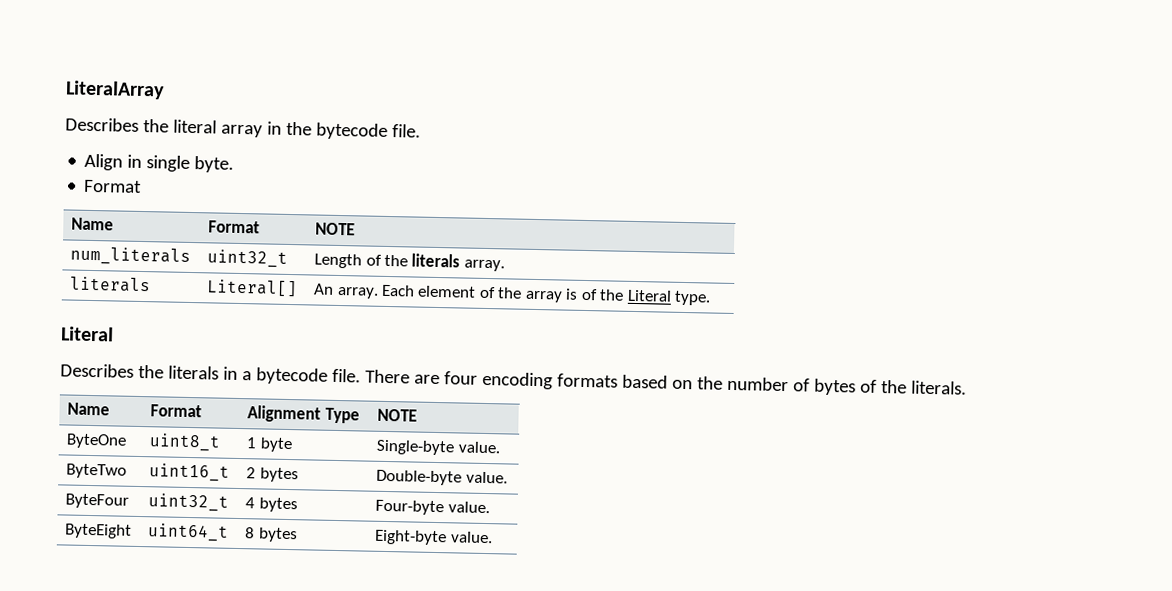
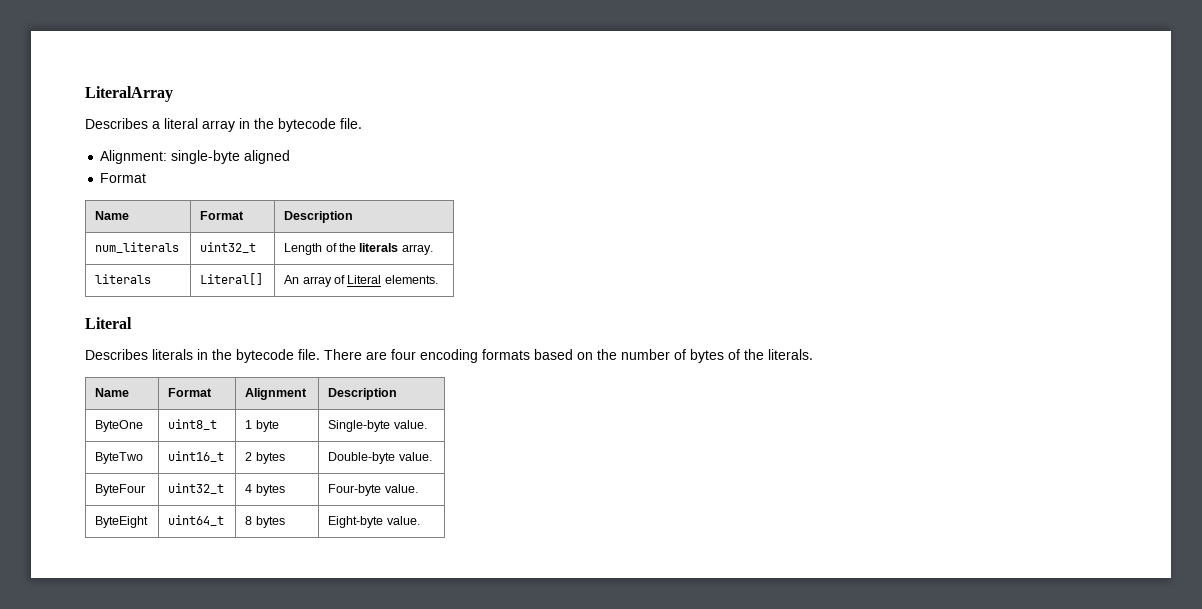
- Describes the literal array in the bytecode file.
+ Describes a literal array in the bytecode file.
- Align in single byte.
+ Alignment: single-byte aligned
- Name | Format | NOTE
+ Name | Format | Description
- literals | Literal[] | An array. Each element of the array is of the Literal type.
+ literals | Literal[] | An array of Literal elements.
- Describes the literals in a bytecode file.
+ Describes literals in the bytecode file.
- Name | Format | Alignment Type | NOTE
+ Name | Format | Alignment | Description

